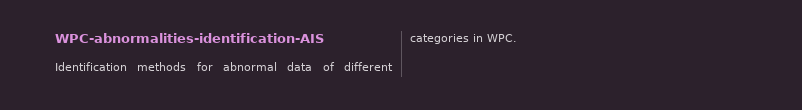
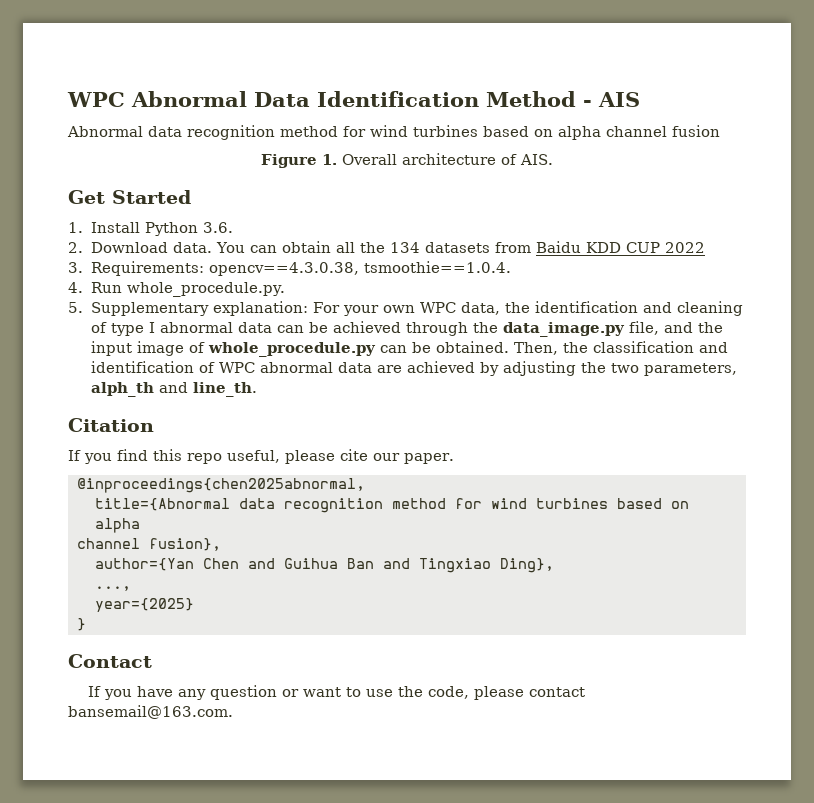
- WPC-abnormalities-identification-AIS
- Identification methods for abnormal data of different categories in WPC.
+ WPC Abnormal Data Identification Method - AIS
+ Abnormal data recognition method for wind turbines based on alpha channel fusion
+ Figure 1. Overall architecture of AIS.
+ Get Started
+ 1. Install Python 3.6.
+ 2. Download data. You can obtain all the 134 datasets from Baidu KDD CUP 2022
+ 3. Requirements: opencv==4.3.0.38, tsmoothie==1.0.4.
+ 4. Run whole_procedule.py.
+ 5. Supplementary explanation: For your own WPC data, the identification and cleaning of type I abnormal data can be achieved through the data_image.py file, and the input image of whole_procedule.py can be obtained. Then, the classification and identification of WPC abnormal data are achieved by adjusting the two parameters, alph_th and line_th.
+ Citation
+ If you find this repo useful, please cite our paper.
+ @inproceedings{chen2025abnormal,
+ title={Abnormal data recognition method for wind turbines based on alpha
+ channel fusion},
+ author={Yan Chen and Guihua Ban and Tingxiao Ding},
+ ...,
+ year={2025}
+ }
+ Contact
+ If you have any question or want to use the code, please contact bansemail@163.com.

